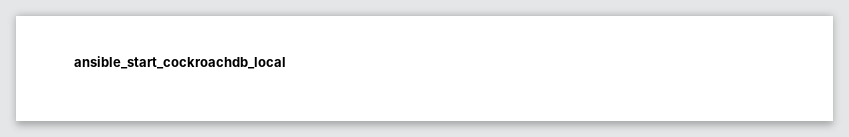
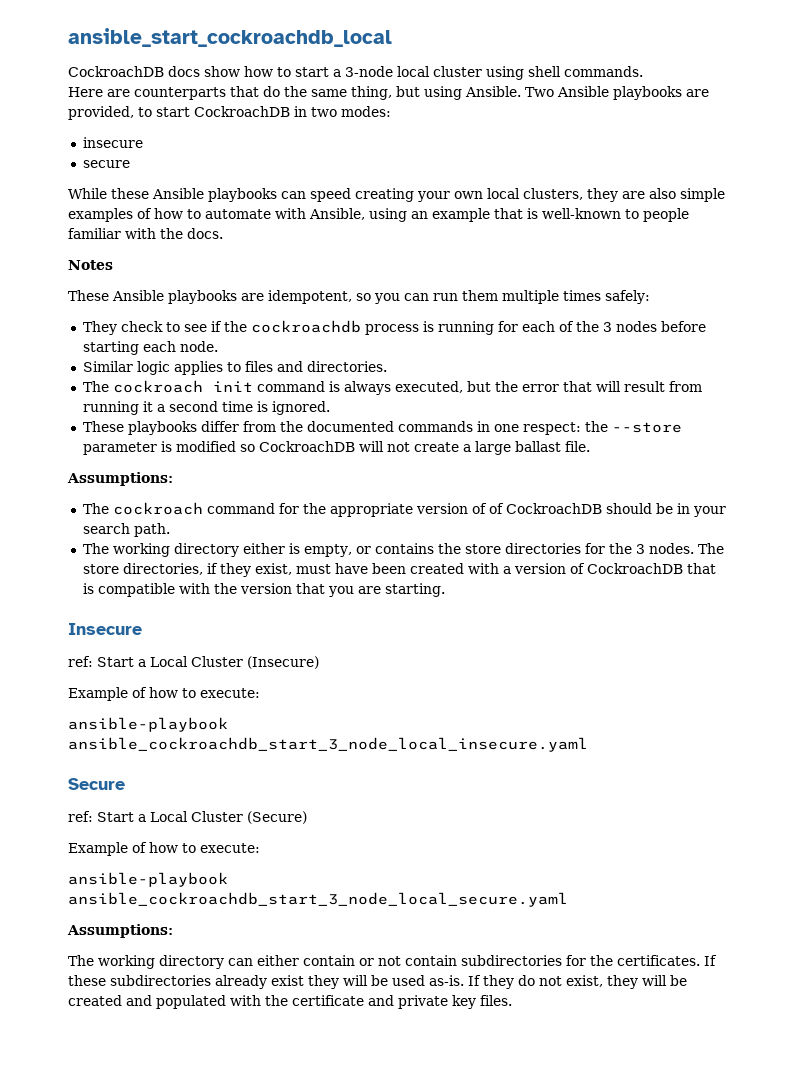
+ CockroachDB docs show how to start a 3-node local cluster using shell commands.
+ Here are counterparts that do the same thing, but using Ansible. Two Ansible playbooks are provided, to start CockroachDB in two modes:
+ insecure
+ secure
+ While these Ansible playbooks can speed creating your own local clusters, they are also simple examples of how to automate with Ansible, using an example that is well-known to people familiar with the docs.
+ Notes
+ These Ansible playbooks are idempotent, so you can run them multiple times safely:
+ They check to see if the cockroachdb process is running for each of the 3 nodes before starting each node.
+ Similar logic applies to files and directories.
+ The cockroach init command is always executed, but the error that will result from running it a second time is ignored.
+ These playbooks differ from the documented commands in one respect: the --store parameter is modified so CockroachDB will not create a large ballast file.
+ Assumptions:
+ The cockroach command for the appropriate version of of CockroachDB should be in your search path.
+ The working directory either is empty, or contains the store directories for the 3 nodes. The store directories, if they exist, must have been created with a version of CockroachDB that is compatible with the version that you are starting.
+ Insecure
+ ref: Start a Local Cluster (Insecure)
+ Example of how to execute:
+ ansible-playbook ansible_cockroachdb_start_3_node_local_insecure.yaml
+ Secure
+ ref: Start a Local Cluster (Secure)
+ Example of how to execute:
+ ansible-playbook ansible_cockroachdb_start_3_node_local_secure.yaml
+ Assumptions:
+ The working directory can either contain or not contain subdirectories for the certificates. If these subdirectories already exist they will be used as-is. If they do not exist, they will be created and populated with the certificate and private key files.

